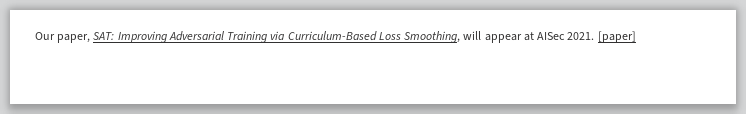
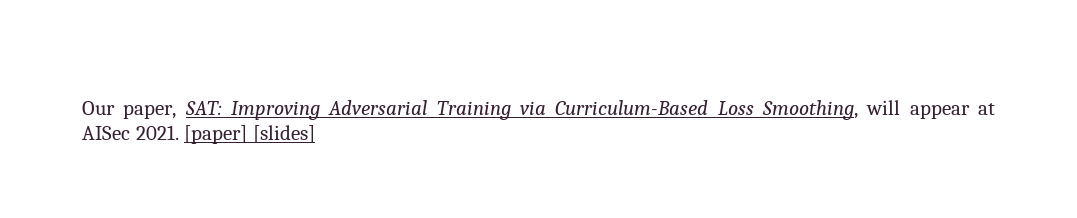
- [paper]
+ [paper] [slides]

